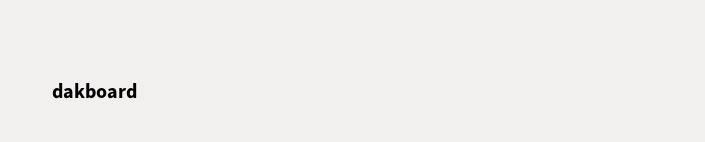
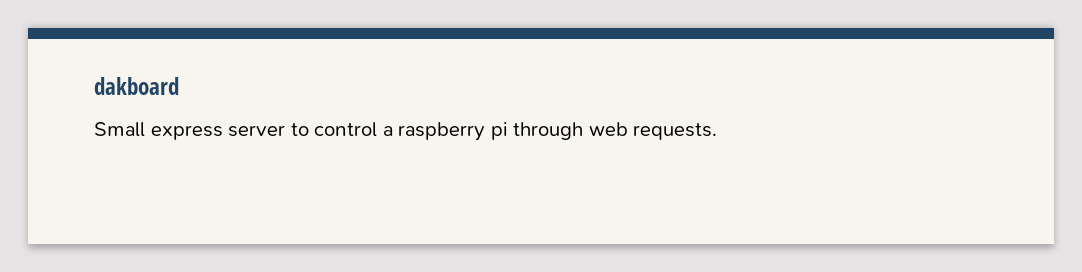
+ Small express server to control a raspberry pi through web requests.

